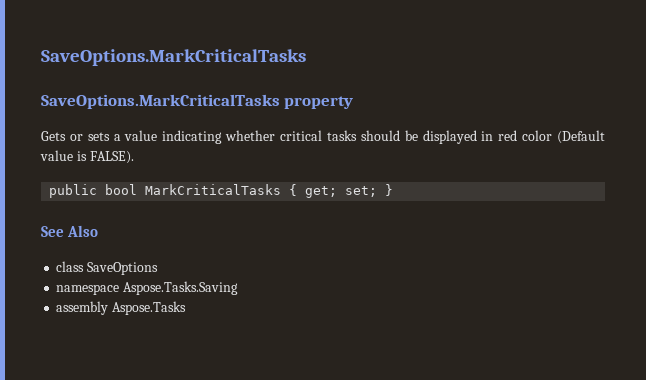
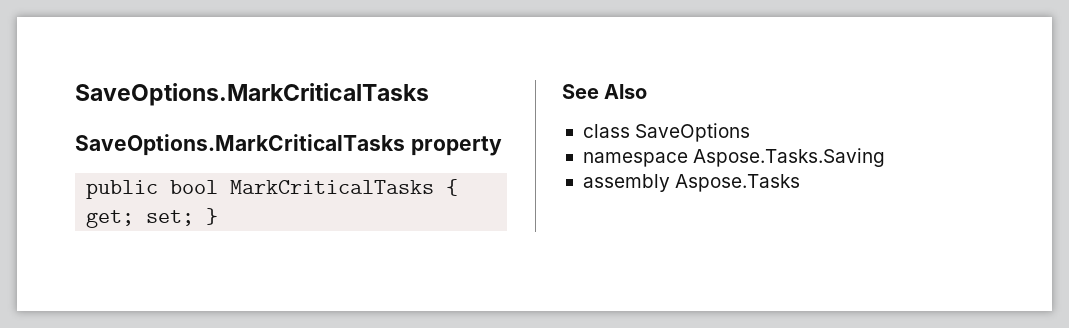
- Gets or sets a value indicating whether critical tasks should be displayed in red color (Default value is FALSE).

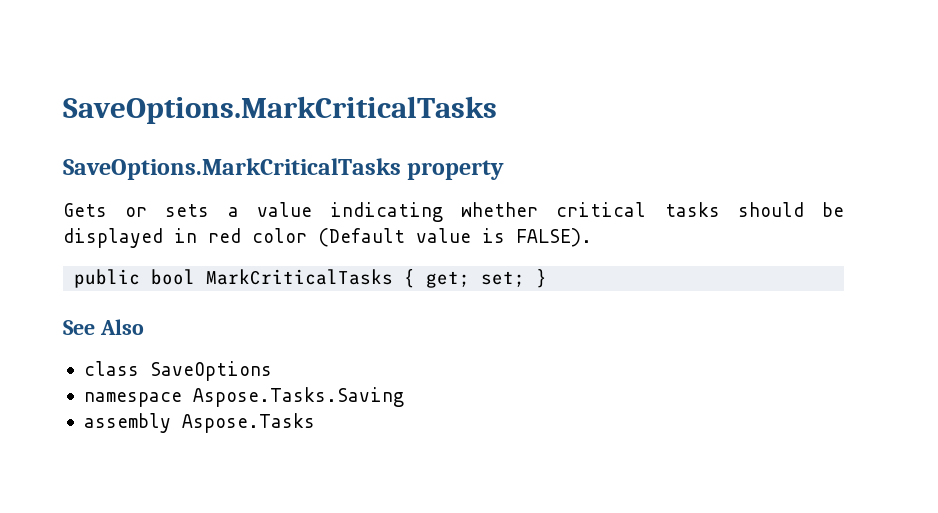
+ Gets or sets a value indicating whether critical tasks should be displayed in red color (Default value is FALSE).

